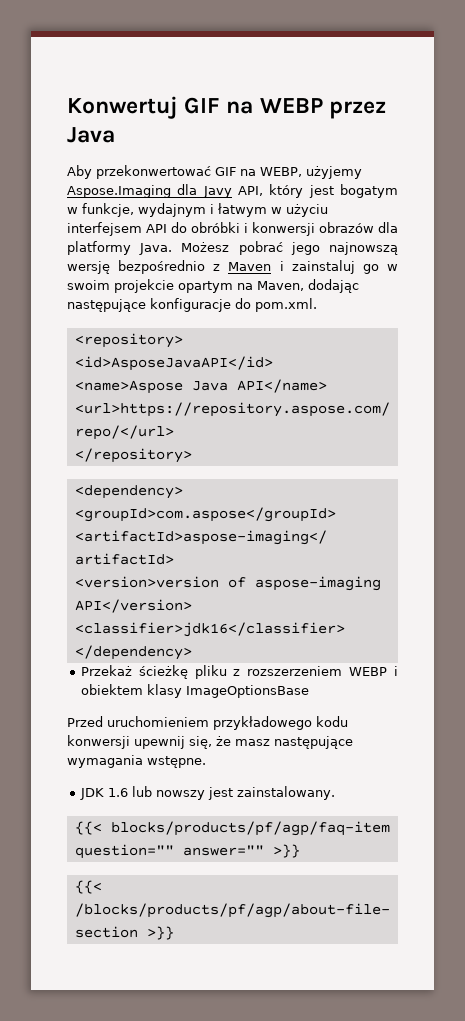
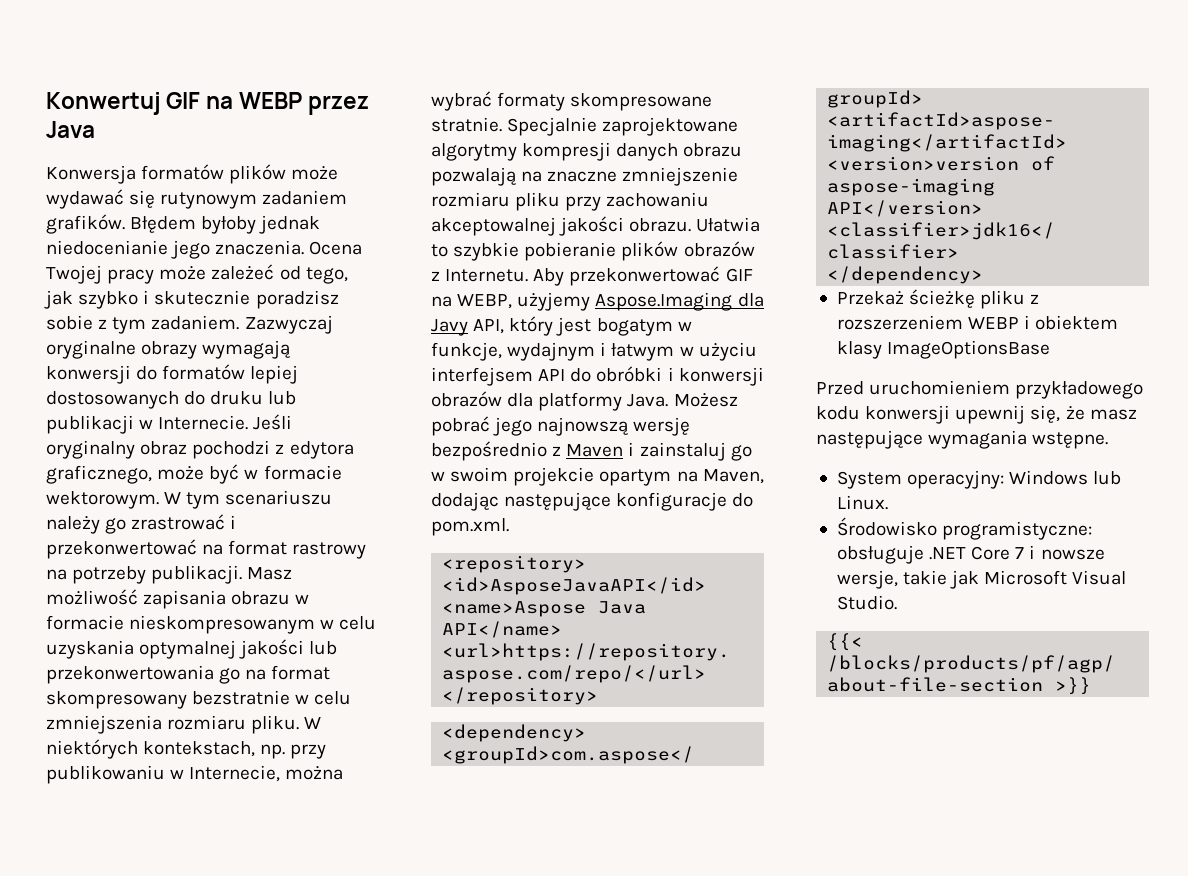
+ Konwersja formatów plików może wydawać się rutynowym zadaniem grafików. Błędem byłoby jednak niedocenianie jego znaczenia. Ocena Twojej pracy może zależeć od tego, jak szybko i skutecznie poradzisz sobie z tym zadaniem. Zazwyczaj oryginalne obrazy wymagają konwersji do formatów lepiej dostosowanych do druku lub publikacji w Internecie. Jeśli oryginalny obraz pochodzi z edytora graficznego, może być w formacie wektorowym. W tym scenariuszu należy go zrastrować i przekonwertować na format rastrowy na potrzeby publikacji. Masz możliwość zapisania obrazu w formacie nieskompresowanym w celu uzyskania optymalnej jakości lub przekonwertowania go na format skompresowany bezstratnie w celu zmniejszenia rozmiaru pliku. W niektórych kontekstach, np. przy publikowaniu w Internecie, można wybrać formaty skompresowane stratnie. Specjalnie zaprojektowane algorytmy kompresji danych obrazu pozwalają na znaczne zmniejszenie rozmiaru pliku przy zachowaniu akceptowalnej jakości obrazu. Ułatwia to szybkie pobieranie plików obrazów z Internetu.
- JDK 1.6 lub nowszy jest zainstalowany.
- {{< blocks/products/pf/agp/faq-item question="" answer="" >}}
+ System operacyjny: Windows lub Linux.
+ Środowisko programistyczne: obsługuje .NET Core 7 i nowsze wersje, takie jak Microsoft Visual Studio.

